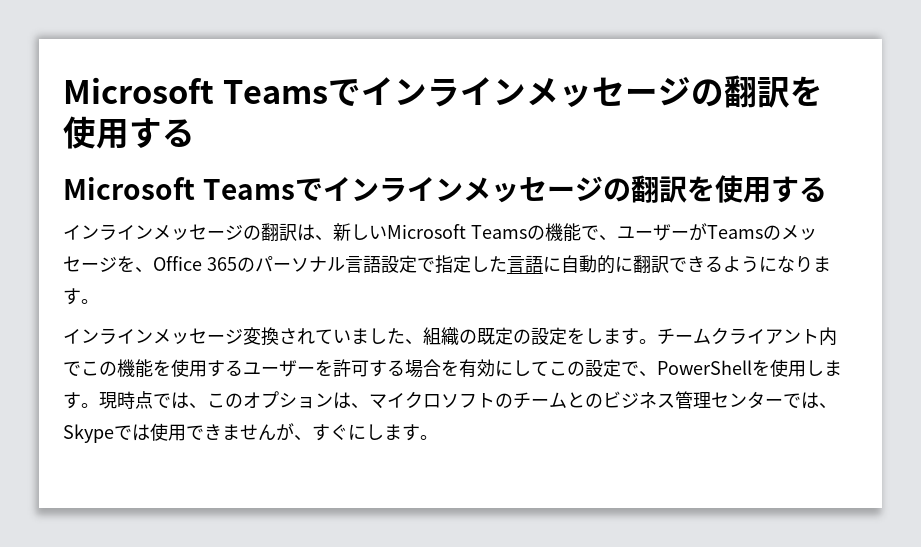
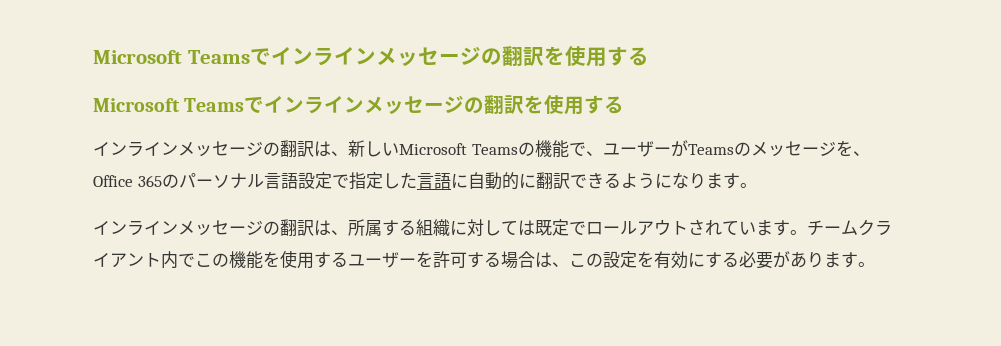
- インラインメッセージ変換されていました、組織の既定の設定をします。
+ インラインメッセージの翻訳は、所属する組織に対しては既定でロールアウトされています。
- チームクライアント内でこの機能を使用するユーザーを許可する場合を有効にしてこの設定で、PowerShellを使用します。現時点では、このオプションは、マイクロソフトのチームとのビジネス管理センターでは、Skypeでは使用できませんが、すぐにします。
+ チームクライアント内でこの機能を使用するユーザーを許可する場合は、この設定を有効にする必要があります。

